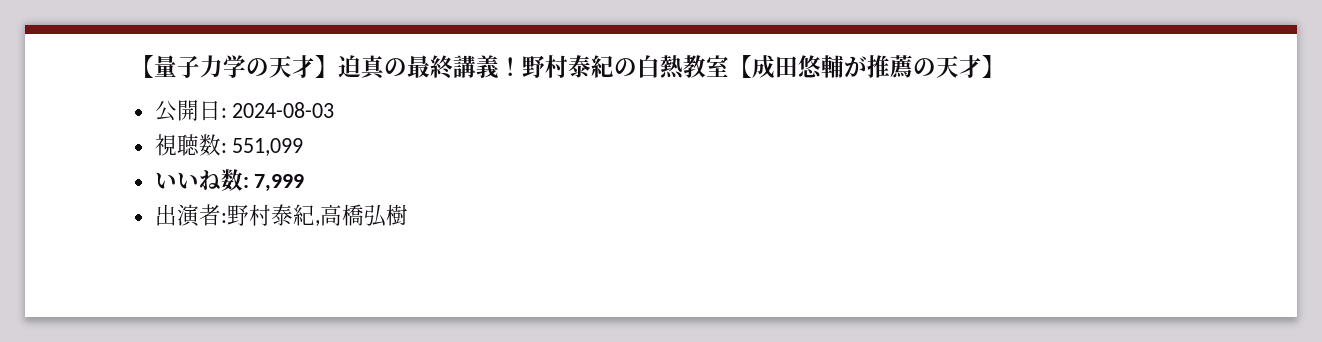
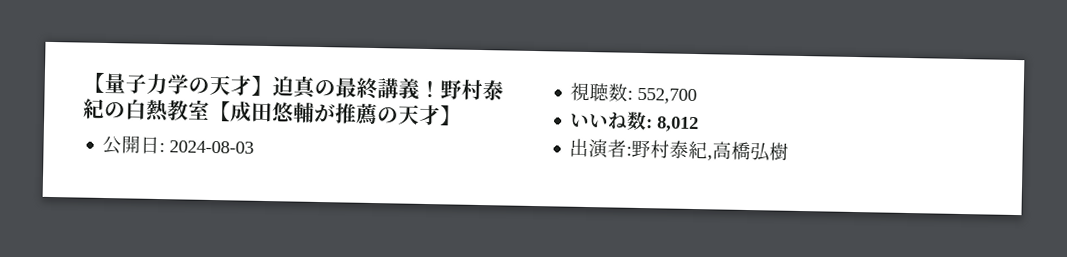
- 視聴数: 551,099
+ 視聴数: 552,700
- いいね数: 7,999
+ いいね数: 8,012

